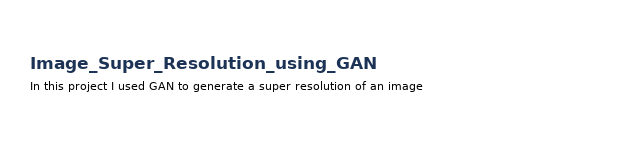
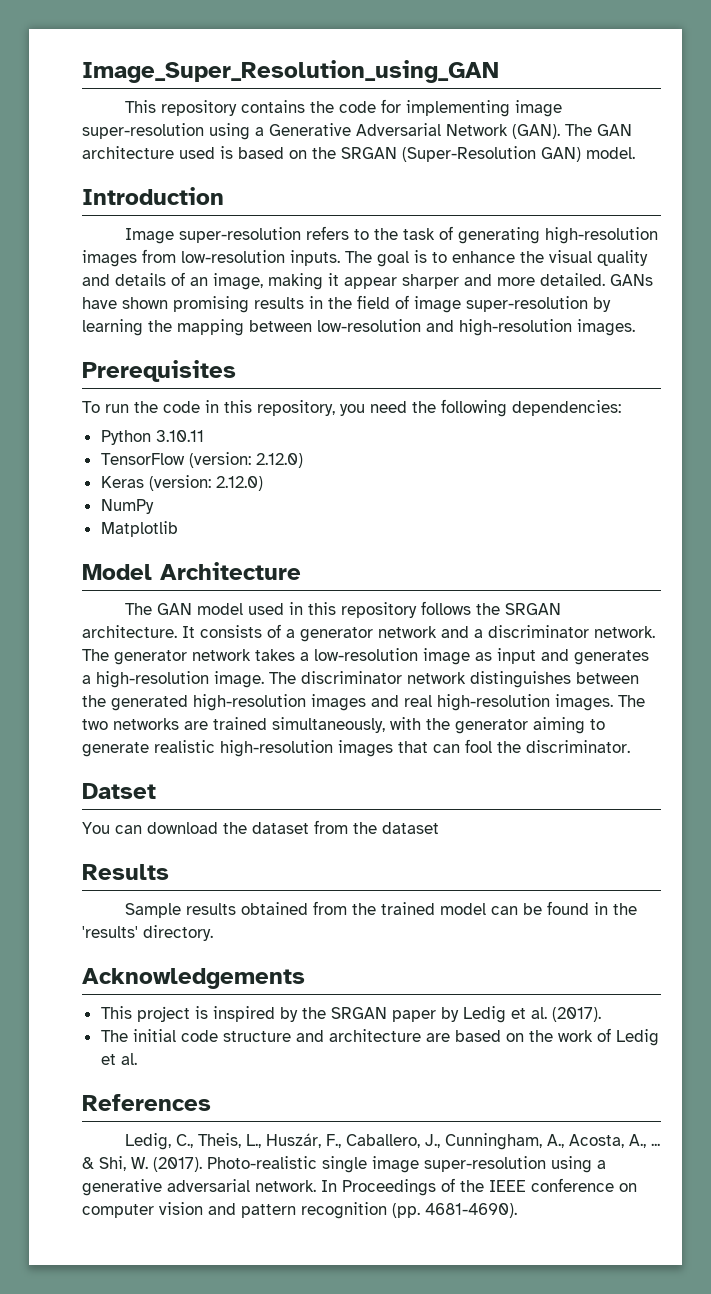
- In this project I used GAN to generate a super resolution of an image
+ This repository contains the code for implementing image super-resolution using a Generative Adversarial Network (GAN). The GAN architecture used is based on the SRGAN (Super-Resolution GAN) model.
+ Introduction
+ Image super-resolution refers to the task of generating high-resolution images from low-resolution inputs. The goal is to enhance the visual quality and details of an image, making it appear sharper and more detailed. GANs have shown promising results in the field of image super-resolution by learning the mapping between low-resolution and high-resolution images.
+ Prerequisites
+ To run the code in this repository, you need the following dependencies:
+ Python 3.10.11
+ TensorFlow (version: 2.12.0)
+ Keras (version: 2.12.0)
+ NumPy
+ Matplotlib
+ Model Architecture
+ The GAN model used in this repository follows the SRGAN architecture. It consists of a generator network and a discriminator network. The generator network takes a low-resolution image as input and generates a high-resolution image. The discriminator network distinguishes between the generated high-resolution images and real high-resolution images. The two networks are trained simultaneously, with the generator aiming to generate realistic high-resolution images that can fool the discriminator.
+ Datset
+ You can download the dataset from the dataset
+ Results
+ Sample results obtained from the trained model can be found in the 'results' directory.
+ Acknowledgements
+ This project is inspired by the SRGAN paper by Ledig et al. (2017).
+ The initial code structure and architecture are based on the work of Ledig et al.
+ References
+ Ledig, C., Theis, L., Huszár, F., Caballero, J., Cunningham, A., Acosta, A., ... & Shi, W. (2017). Photo-realistic single image super-resolution using a generative adversarial network. In Proceedings of the IEEE conference on computer vision and pattern recognition (pp. 4681-4690).

